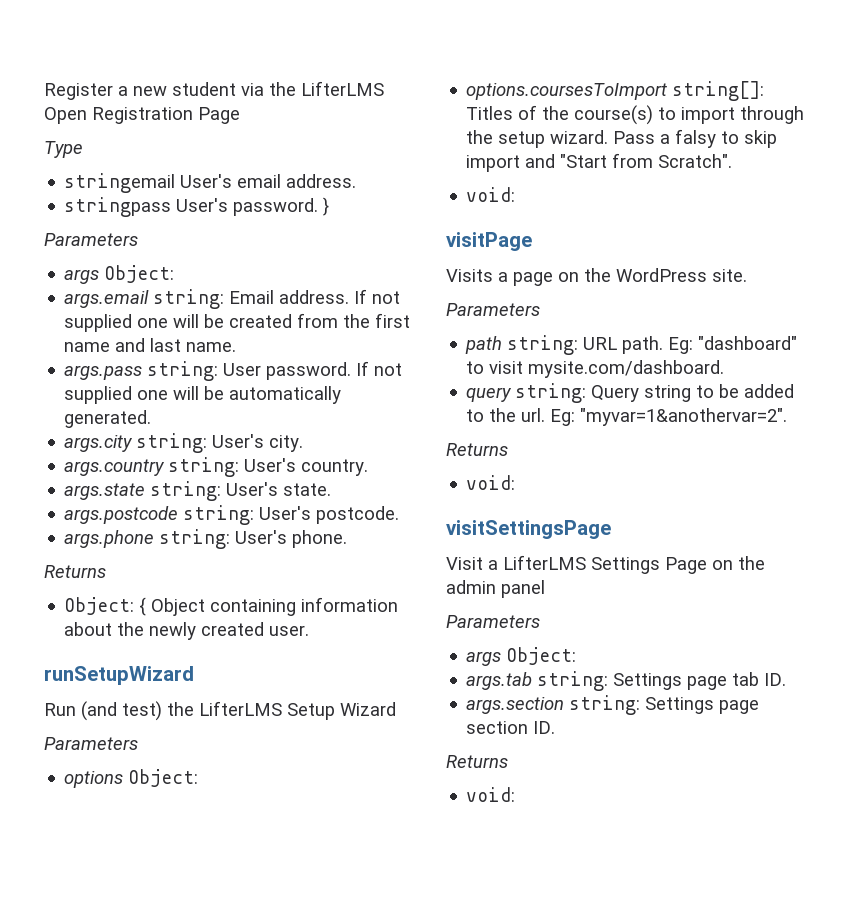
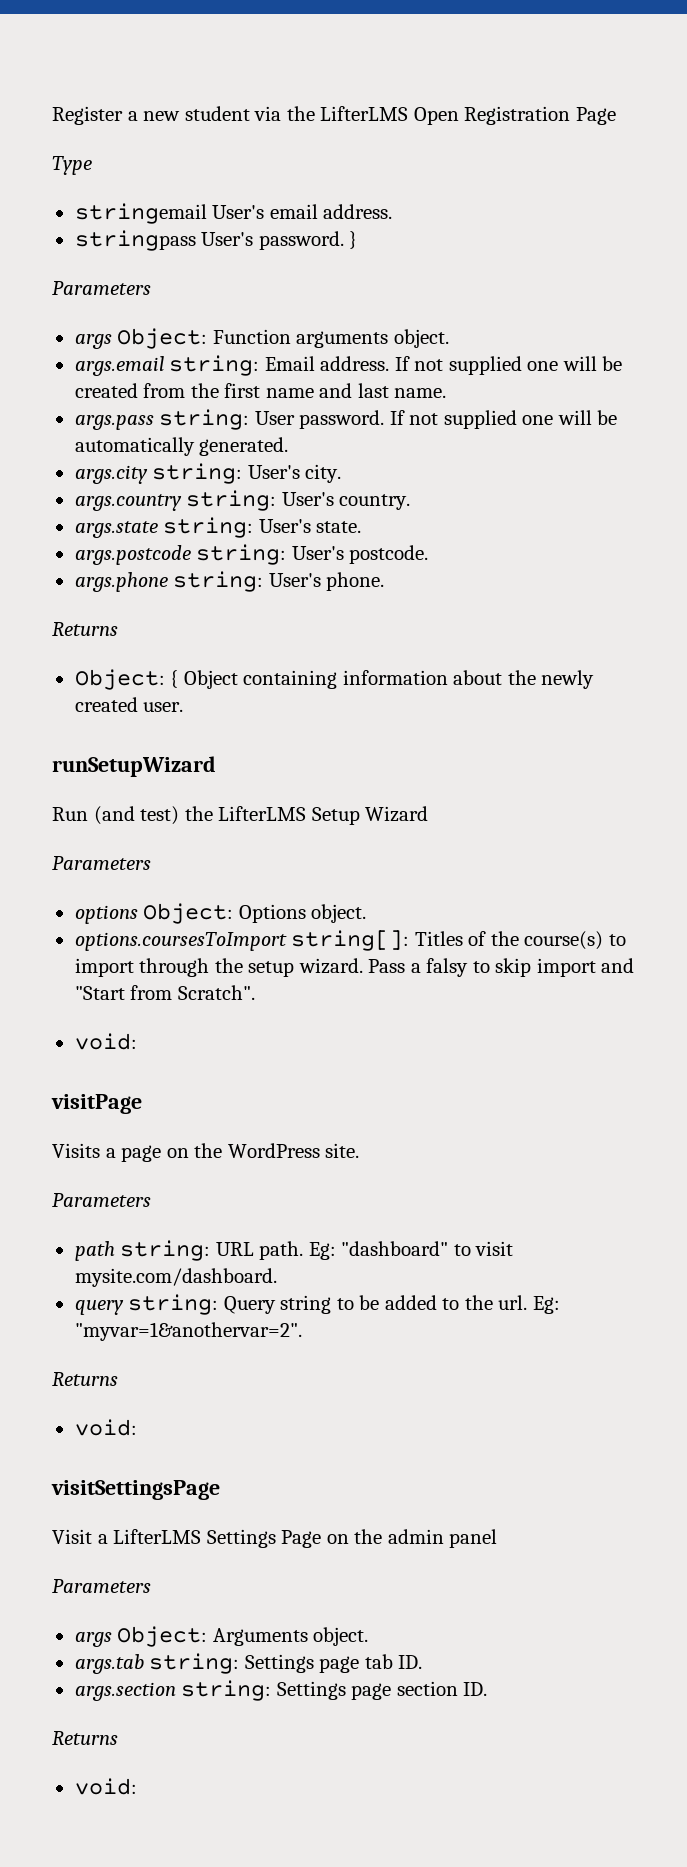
  }
  Parameters
- args Object:
+ args Object: Function arguments object.
- options Object:
+ options Object: Options object.
  Visit a LifterLMS Settings Page on the admin panel
  Parameters
- args Object:
+ args Object: Arguments object.

